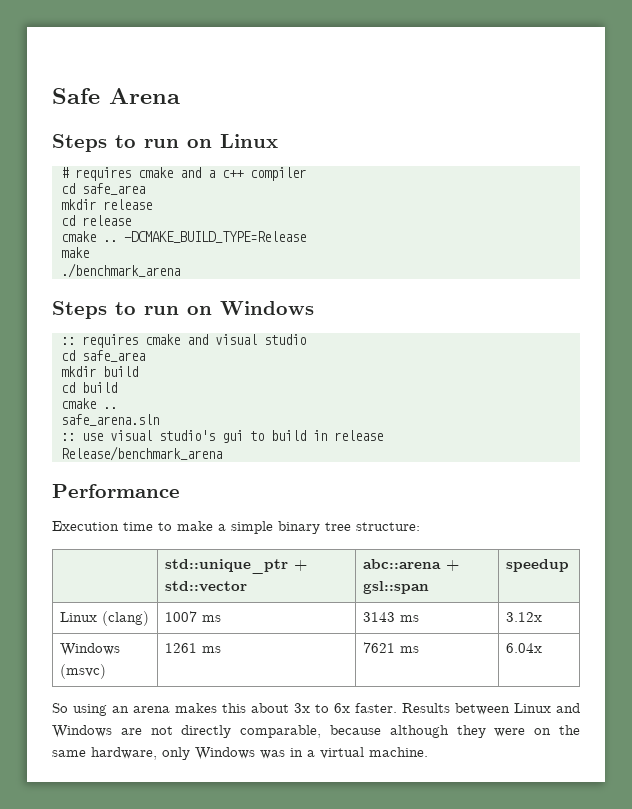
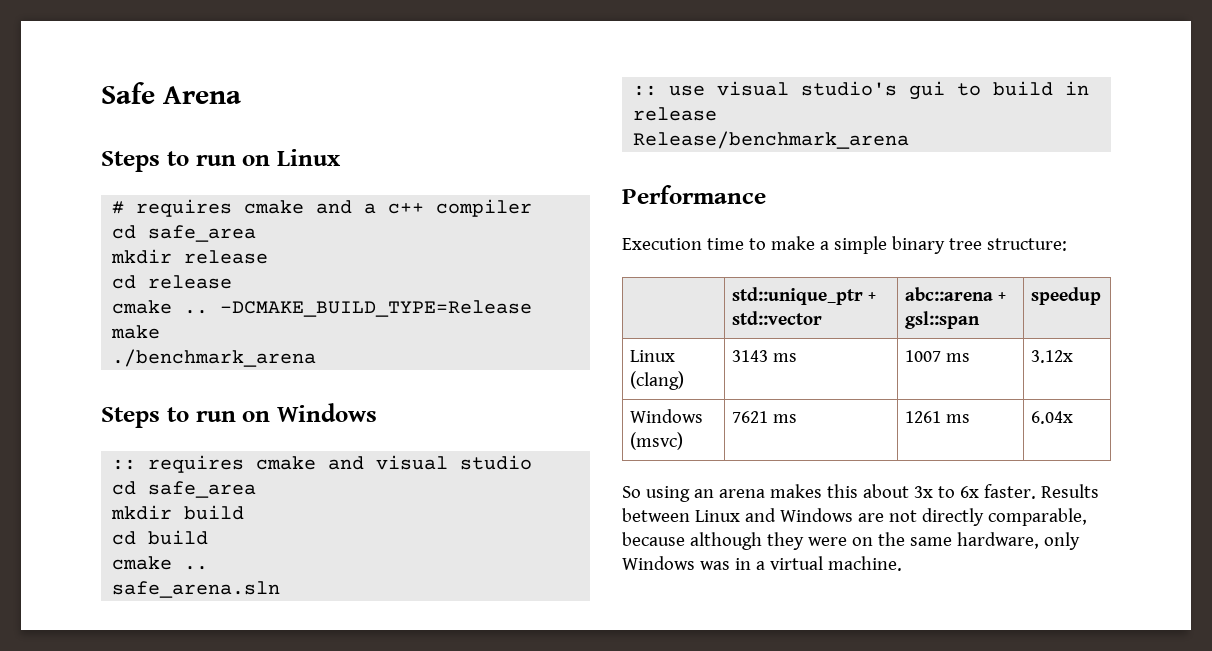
- Linux (clang) | 1007 ms | 3143 ms | 3.12x
+ Linux (clang) | 3143 ms | 1007 ms | 3.12x
- Windows (msvc) | 1261 ms | 7621 ms | 6.04x
+ Windows (msvc) | 7621 ms | 1261 ms | 6.04x

